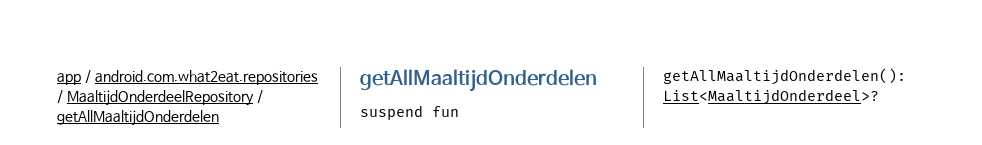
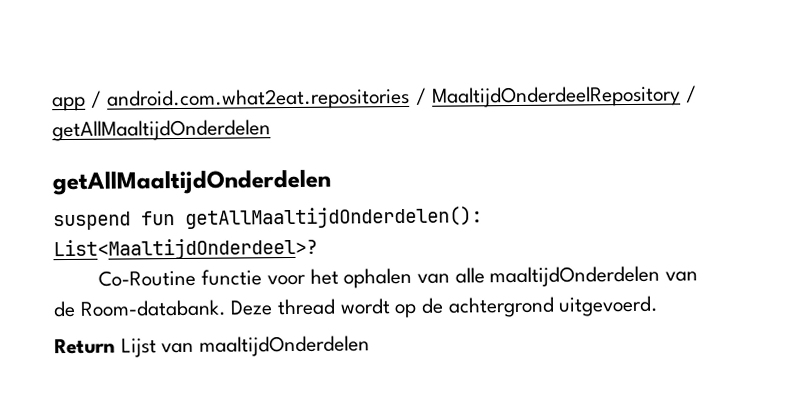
+ Co-Routine functie voor het ophalen van alle maaltijdOnderdelen van de Room-databank. Deze thread wordt op de achtergrond uitgevoerd.
+ Return Lijst van maaltijdOnderdelen

